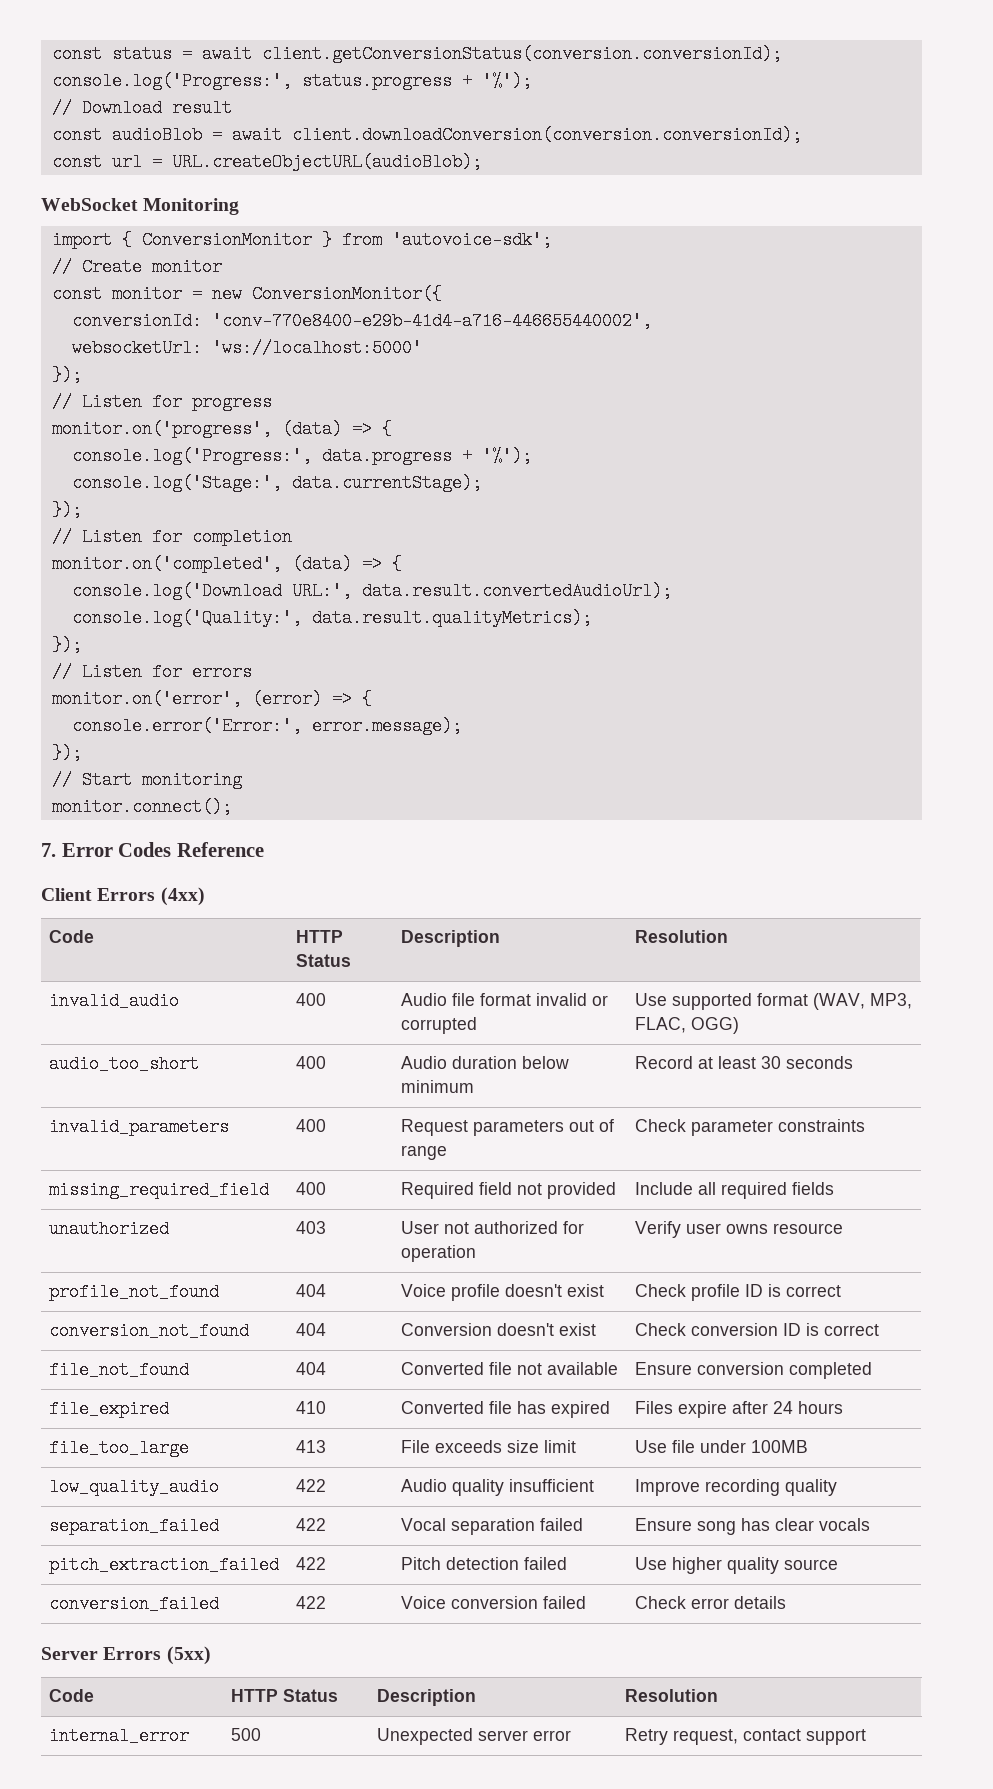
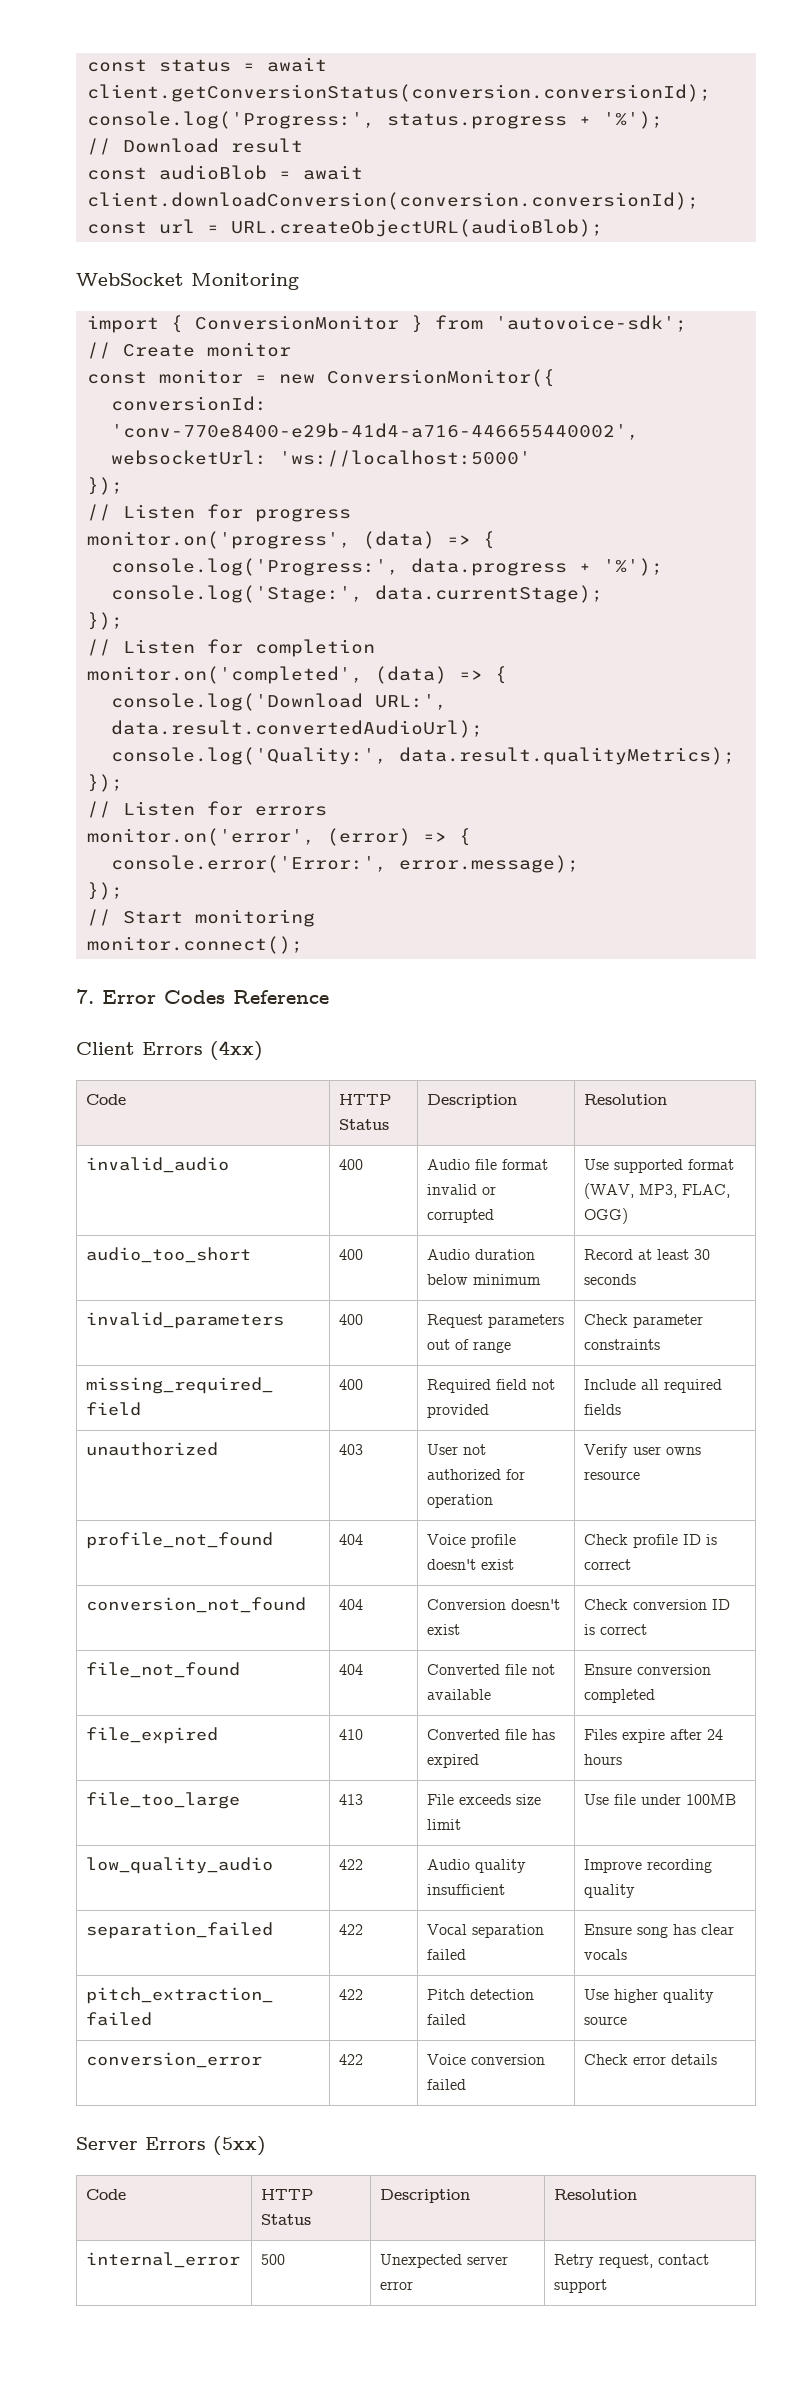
- conversion_failed | 422 | Voice conversion failed | Check error details
+ conversion_error | 422 | Voice conversion failed | Check error details

